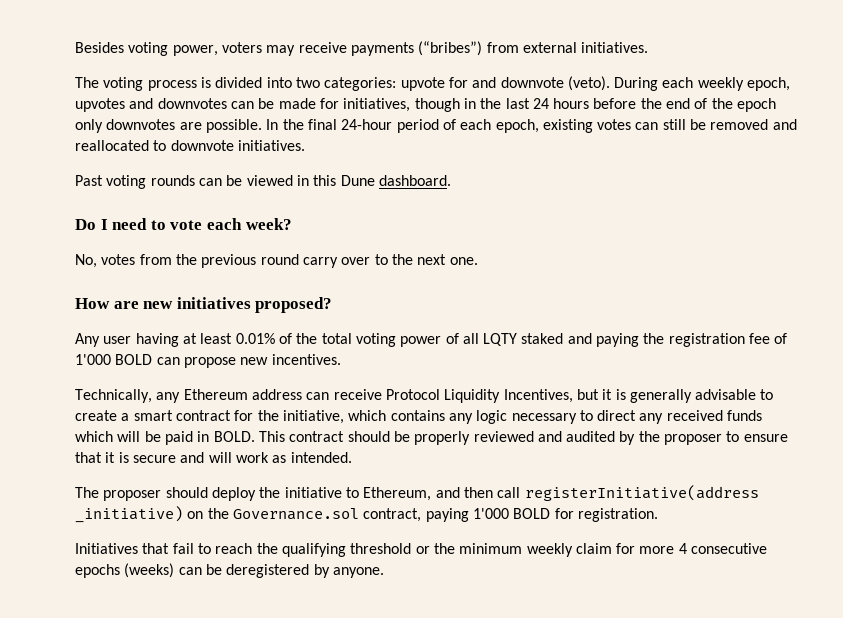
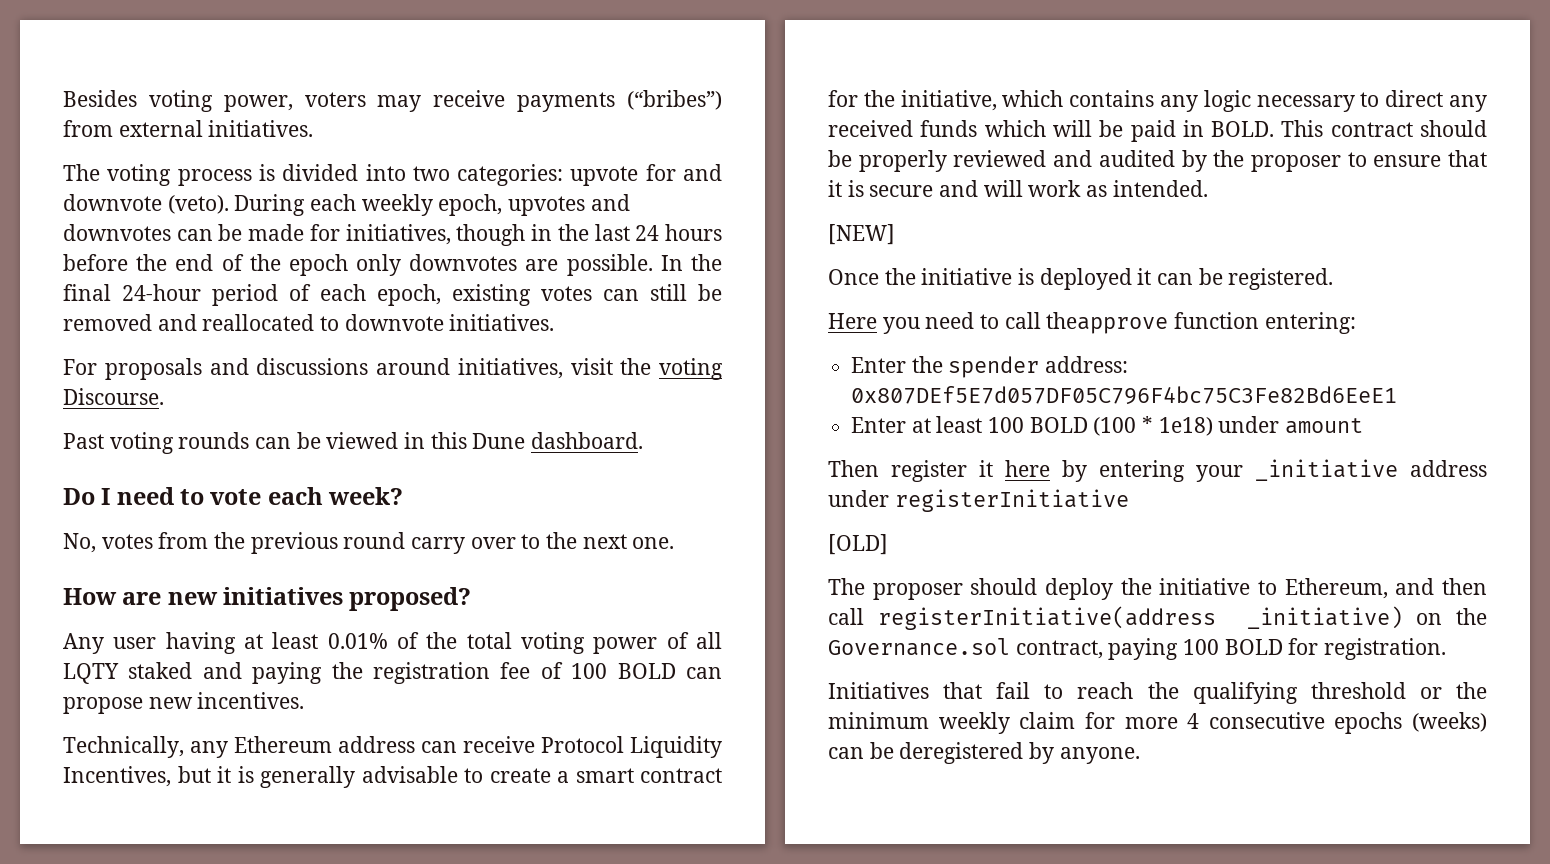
+ For proposals and discussions around initiatives, visit the voting Discourse.
- Any user having at least 0.01% of the total voting power of all LQTY staked and paying the registration fee of 1'000 BOLD can propose new incentives.
+ Any user having at least 0.01% of the total voting power of all LQTY staked and paying the registration fee of 100 BOLD can propose new incentives.
+ [NEW]
+ Once the initiative is deployed it can be registered.
+ Here you need to call theapprove function entering:
+ Enter the spender address: 0x807DEf5E7d057DF05C796F4bc75C3Fe82Bd6EeE1
+ Enter at least 100 BOLD (100 * 1e18) under amount
+ Then register it here by entering your _initiative address under registerInitiative
+ [OLD]
- The proposer should deploy the initiative to Ethereum, and then call registerInitiative(address _initiative) on the Governance.sol contract, paying 1'000 BOLD for registration.
+ The proposer should deploy the initiative to Ethereum, and then call registerInitiative(address _initiative) on the Governance.sol contract, paying 100 BOLD for registration.

